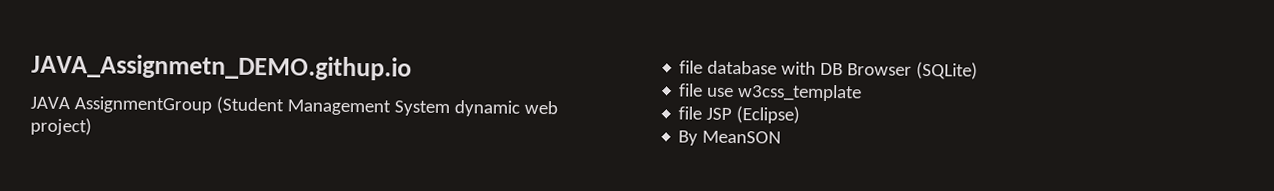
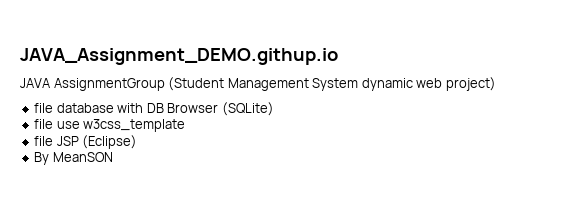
- JAVA_Assignmetn_DEMO.githup.io
+ JAVA_Assignment_DEMO.githup.io

